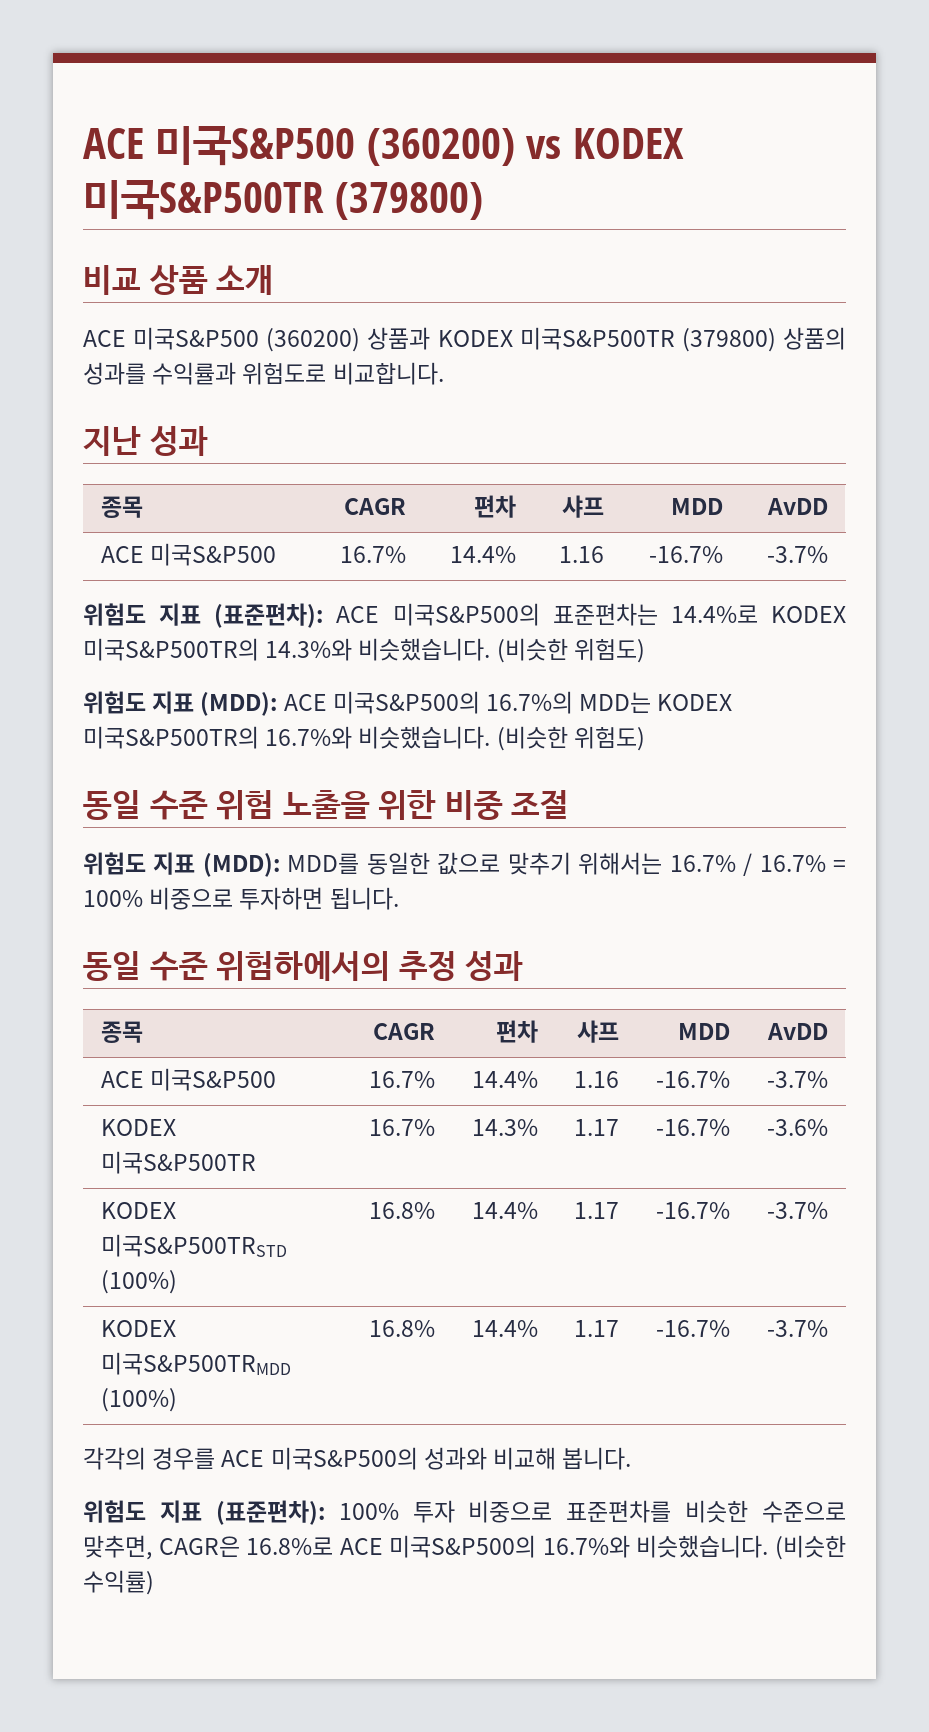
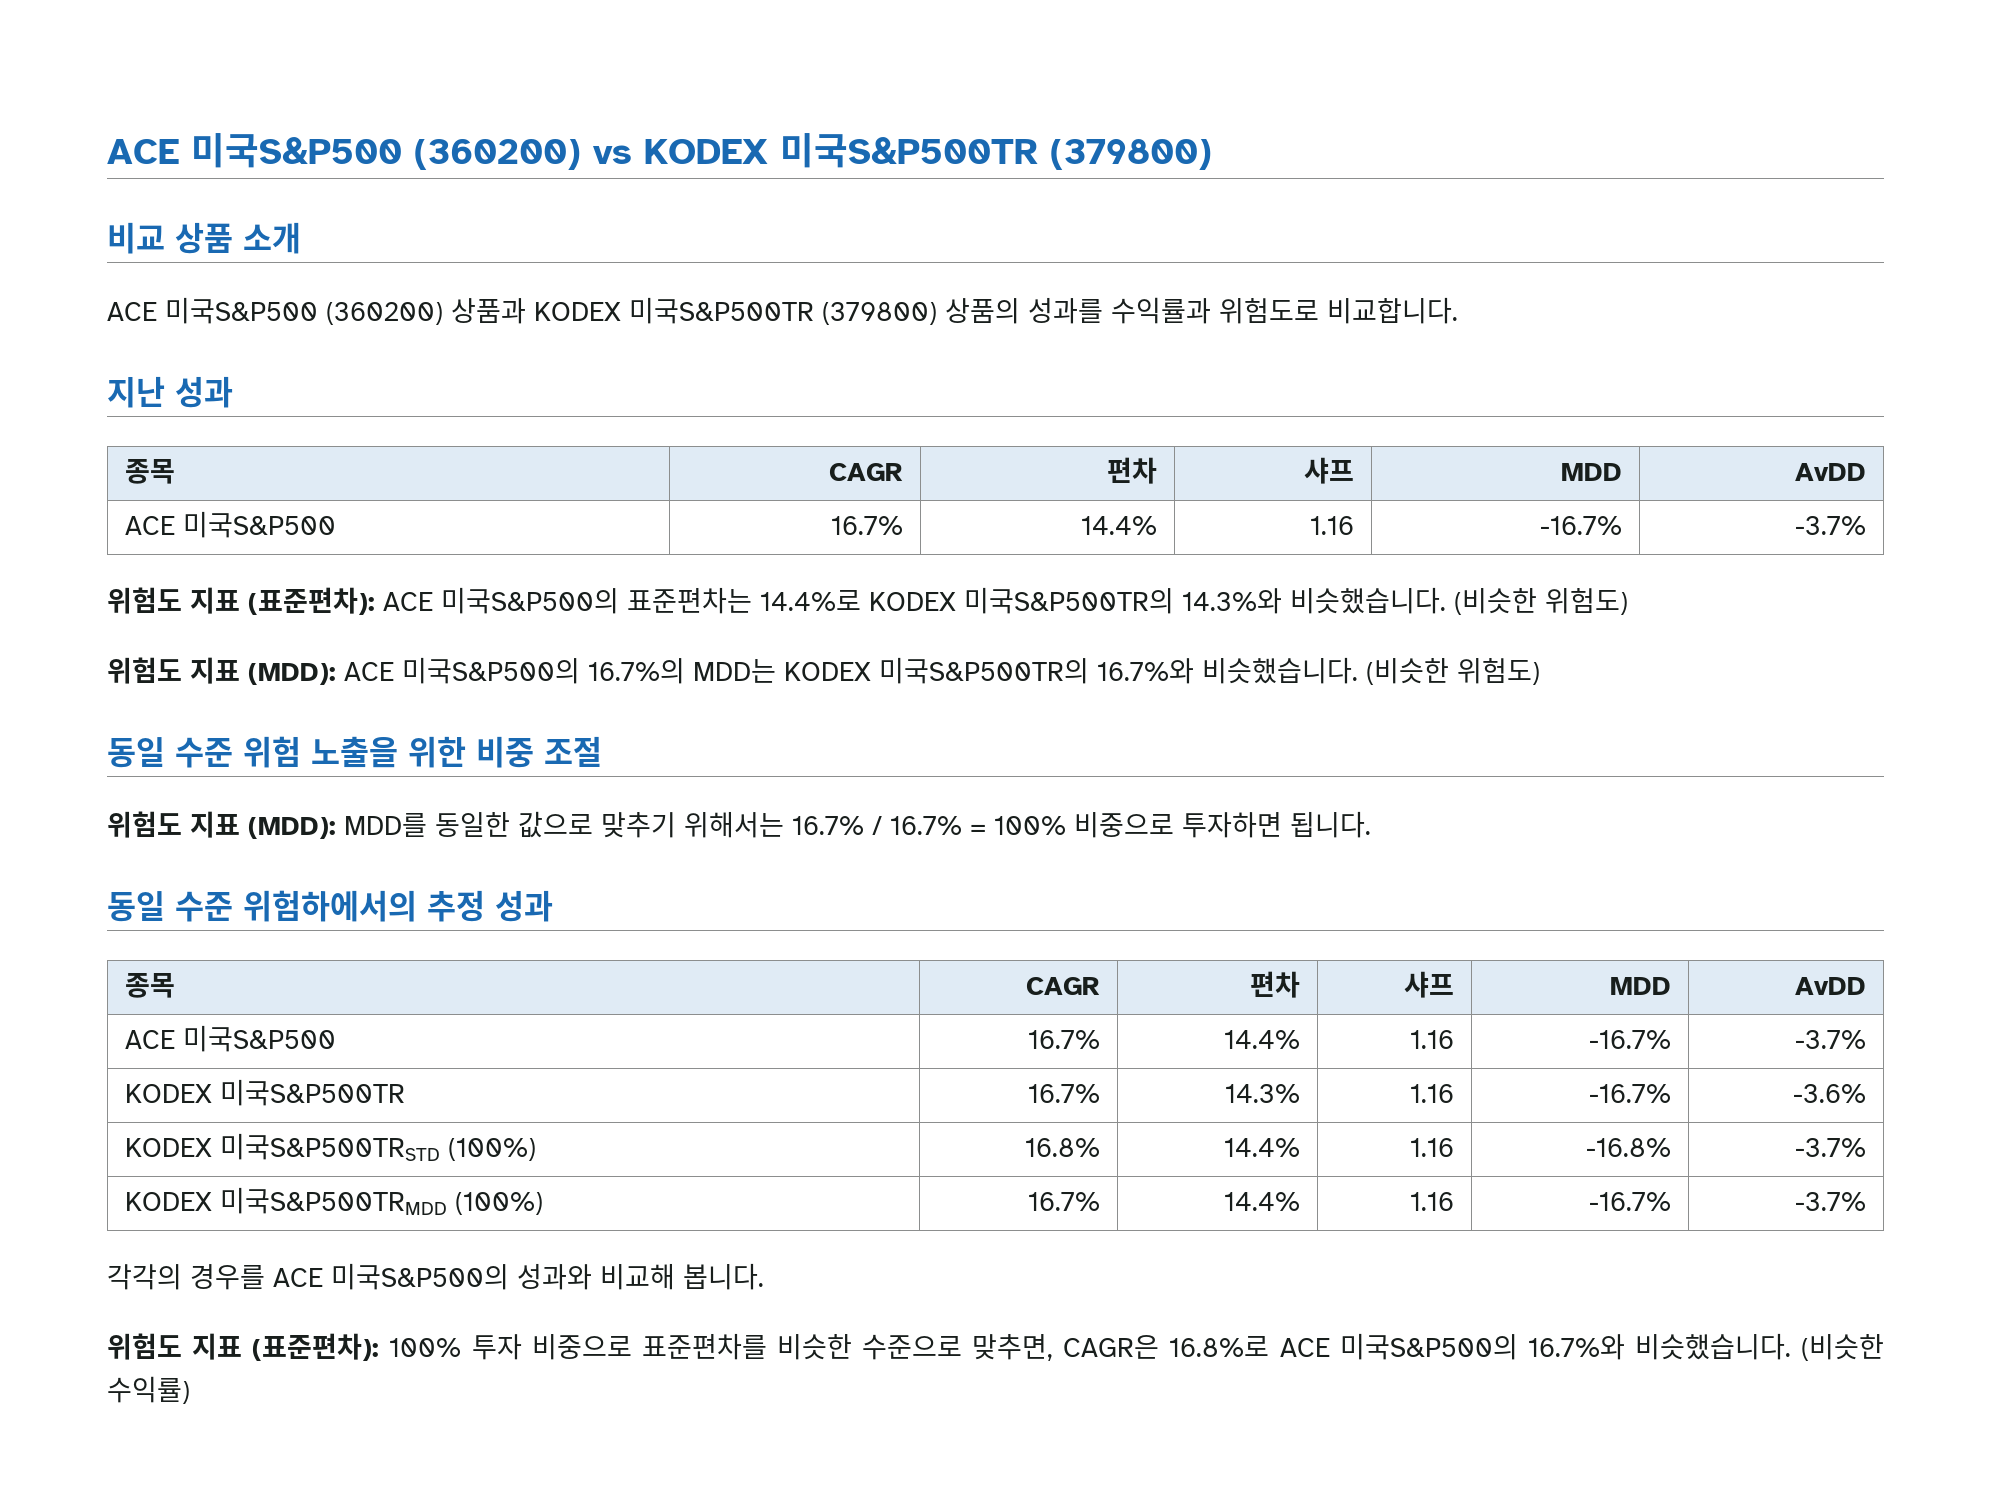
- KODEX 미국S&P500TR | 16.7% | 14.3% | 1.17 | -16.7% | -3.6%
+ KODEX 미국S&P500TR | 16.7% | 14.3% | 1.16 | -16.7% | -3.6%
- KODEX 미국S&P500TRSTD (100%) | 16.8% | 14.4% | 1.17 | -16.7% | -3.7%
+ KODEX 미국S&P500TRSTD (100%) | 16.8% | 14.4% | 1.16 | -16.8% | -3.7%
- KODEX 미국S&P500TRMDD (100%) | 16.8% | 14.4% | 1.17 | -16.7% | -3.7%
+ KODEX 미국S&P500TRMDD (100%) | 16.7% | 14.4% | 1.16 | -16.7% | -3.7%

